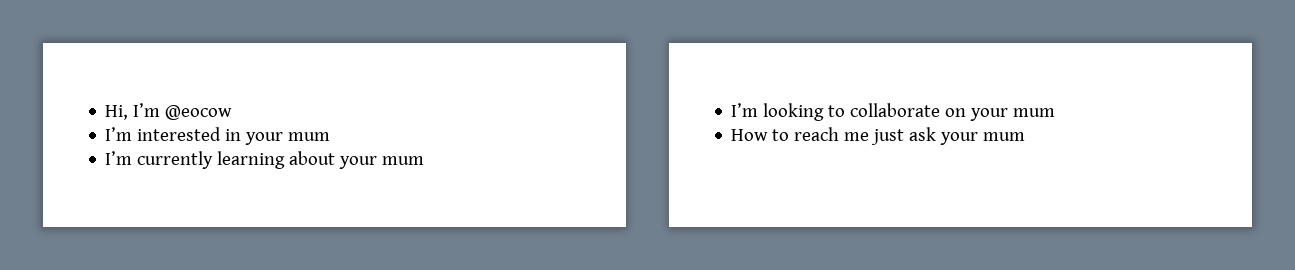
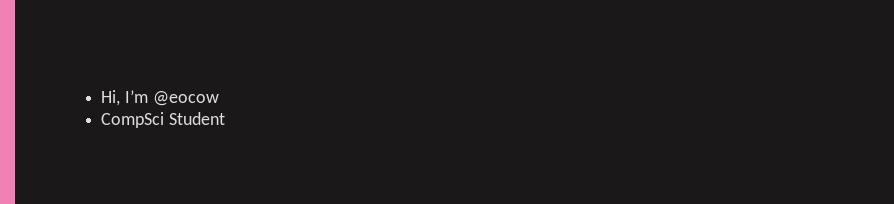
- I’m interested in your mum
- I’m currently learning about your mum
- I’m looking to collaborate on your mum
- How to reach me just ask your mum
+ CompSci Student

